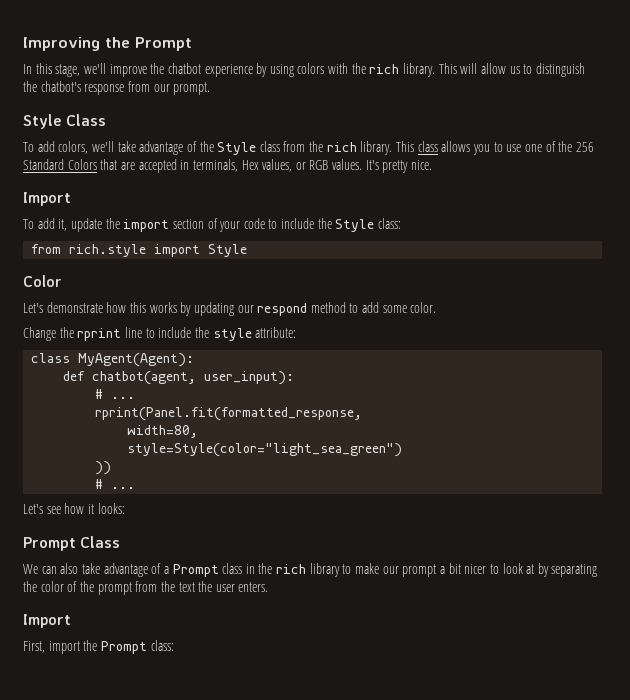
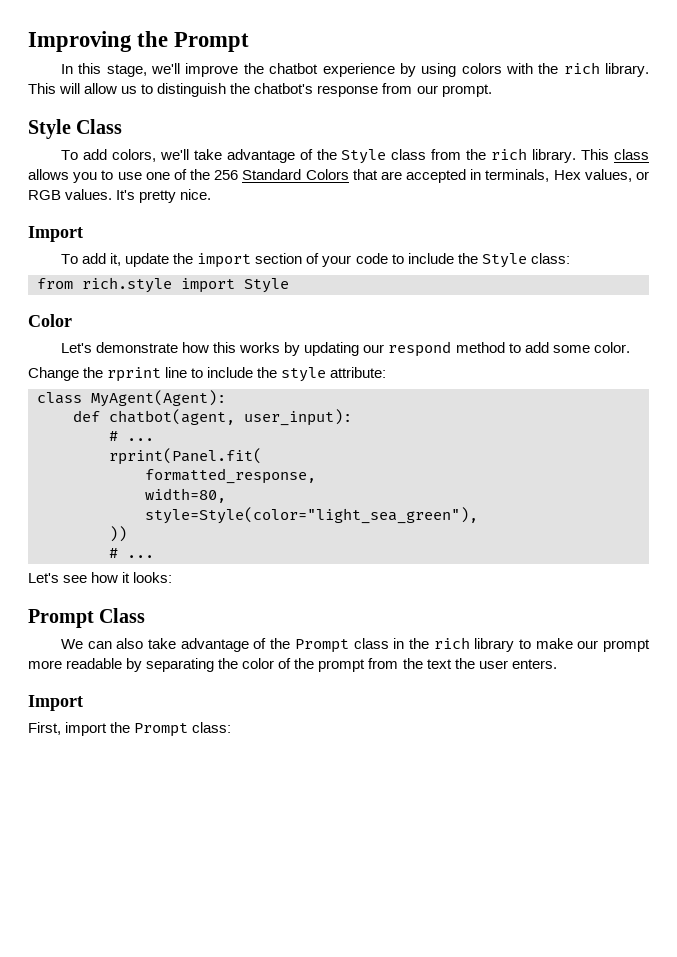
- rprint(Panel.fit(formatted_response,
+ rprint(Panel.fit(
+ formatted_response,
- style=Style(color="light_sea_green")
+ style=Style(color="light_sea_green"),
- We can also take advantage of a Prompt class in the rich library to make our prompt a bit nicer to look at by separating the color of the prompt from the text the user enters.
+ We can also take advantage of the Prompt class in the rich library to make our prompt more readable by separating the color of the prompt from the text the user enters.

